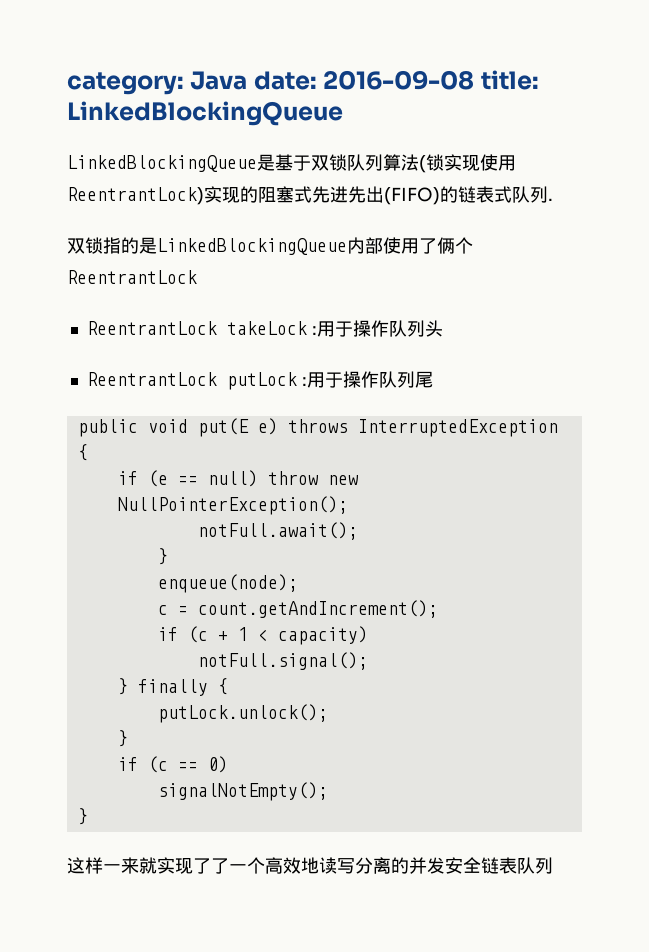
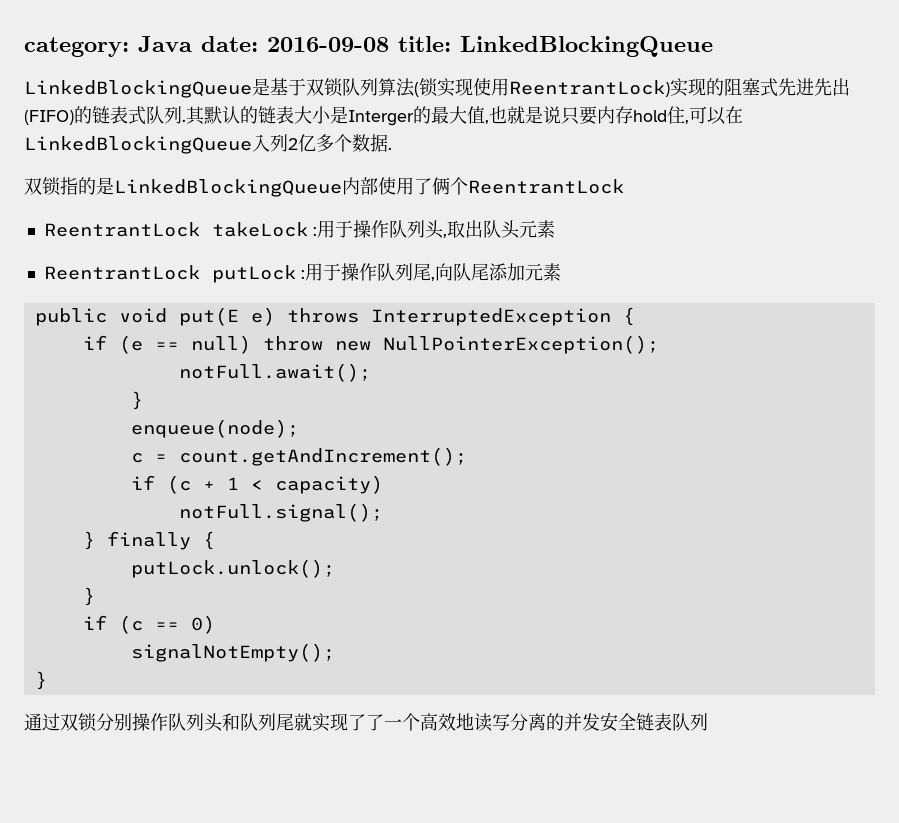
+ 其默认的链表大小是Interger的最大值,也就是说只要内存hold住,可以在LinkedBlockingQueue入列2亿多个数据.
- ReentrantLock takeLock :用于操作队列头
+ ReentrantLock takeLock :用于操作队列头,取出队头元素
- ReentrantLock putLock :用于操作队列尾
+ ReentrantLock putLock :用于操作队列尾,向队尾添加元素
- 这样一来就实现了了一个高效地读写分离的并发安全链表队列
+ 通过双锁分别操作队列头和队列尾就实现了了一个高效地读写分离的并发安全链表队列

